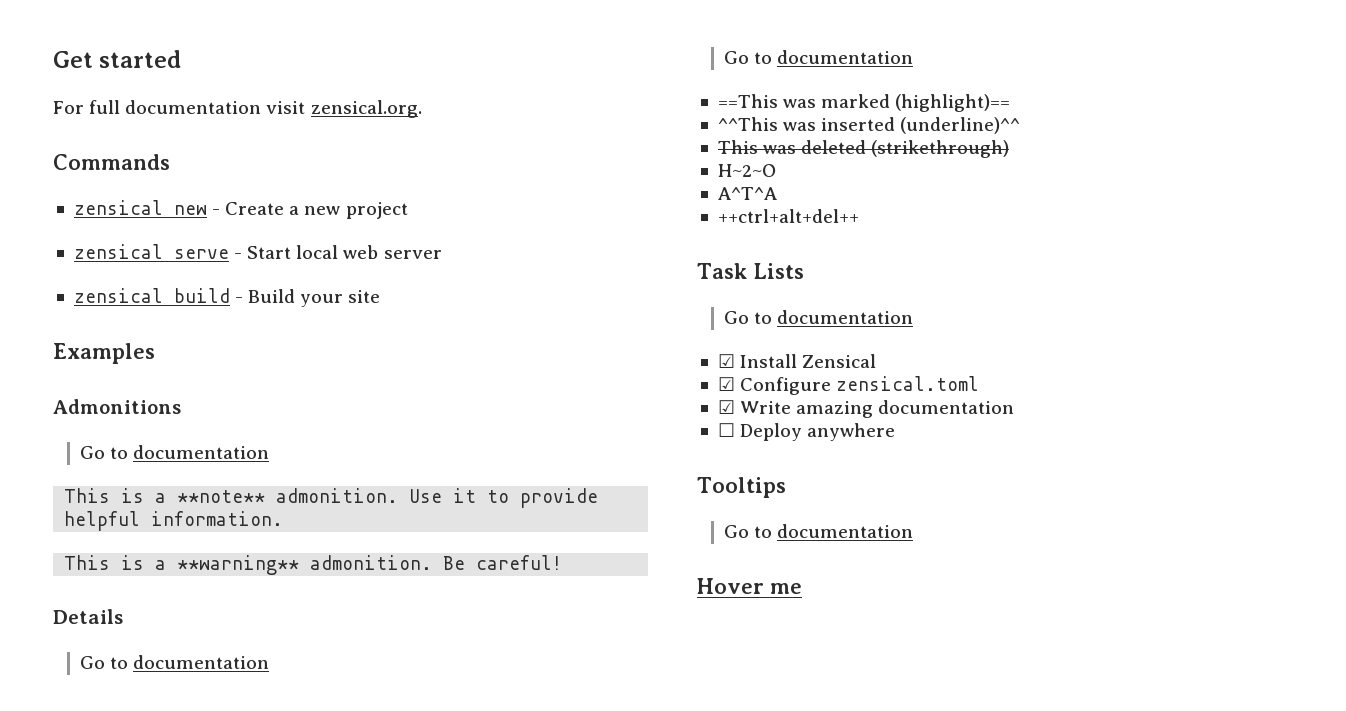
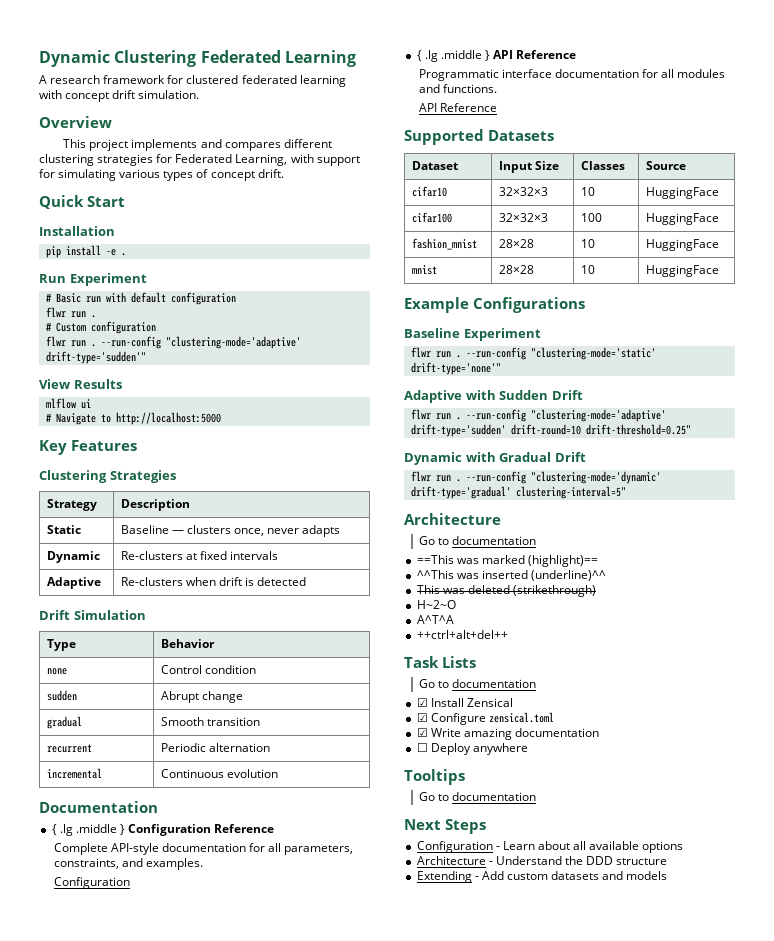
- Get started
- For full documentation visit zensical.org.
- Commands
- zensical new - Create a new project
- zensical serve - Start local web server
- zensical build - Build your site
- Examples
- Admonitions
- Go to documentation
- This is a **note** admonition. Use it to provide helpful information.
- This is a **warning** admonition. Be careful!
- Details
- Go to documentation
+ Dynamic Clustering Federated Learning
+ A research framework for clustered federated learning with concept drift simulation.
+ Overview
+ This project implements and compares different clustering strategies for Federated Learning, with support for simulating various types of concept drift.
+ Quick Start
+ Installation
+ pip install -e .
+ Run Experiment
+ # Basic run with default configuration
+ flwr run .
+ # Custom configuration
+ flwr run . --run-config "clustering-mode='adaptive' drift-type='sudden'"
+ View Results
+ mlflow ui
+ # Navigate to http://localhost:5000
+ Key Features
+ Clustering Strategies
+ Strategy | Description
+ Static | Baseline — clusters once, never adapts
+ Dynamic | Re-clusters at fixed intervals
+ Adaptive | Re-clusters when drift is detected
+ Drift Simulation
+ Type | Behavior
+ none | Control condition
+ sudden | Abrupt change
+ gradual | Smooth transition
+ recurrent | Periodic alternation
+ incremental | Continuous evolution
+ Documentation
+ { .lg .middle } Configuration Reference
+ Complete API-style documentation for all parameters, constraints, and examples.
+ Configuration
+ { .lg .middle } API Reference
+ Programmatic interface documentation for all modules and functions.
+ API Reference
+ Supported Datasets
+ Dataset | Input Size | Classes | Source
+ cifar10 | 32×32×3 | 10 | HuggingFace
+ cifar100 | 32×32×3 | 100 | HuggingFace
+ fashion_mnist | 28×28 | 10 | HuggingFace
+ mnist | 28×28 | 10 | HuggingFace
+ Example Configurations
+ Baseline Experiment
+ flwr run . --run-config "clustering-mode='static' drift-type='none'"
+ Adaptive with Sudden Drift
+ flwr run . --run-config "clustering-mode='adaptive' drift-type='sudden' drift-round=10 drift-threshold=0.25"
+ Dynamic with Gradual Drift
+ flwr run . --run-config "clustering-mode='dynamic' drift-type='gradual' clustering-interval=5"
+ Architecture
- Hover me
+ Next Steps
+ Configuration - Learn about all available options
+ Architecture - Understand the DDD structure
+ Extending - Add custom datasets and models

